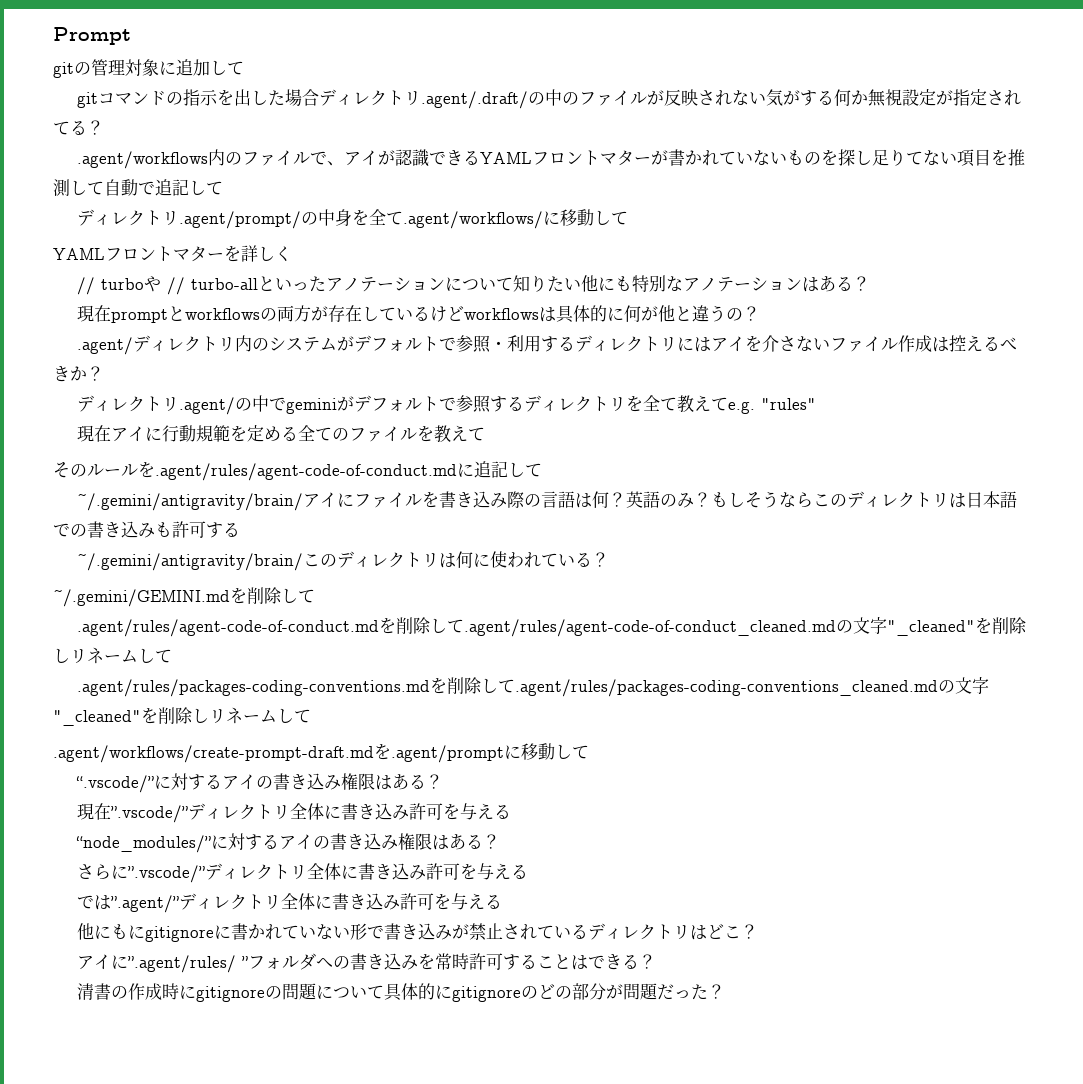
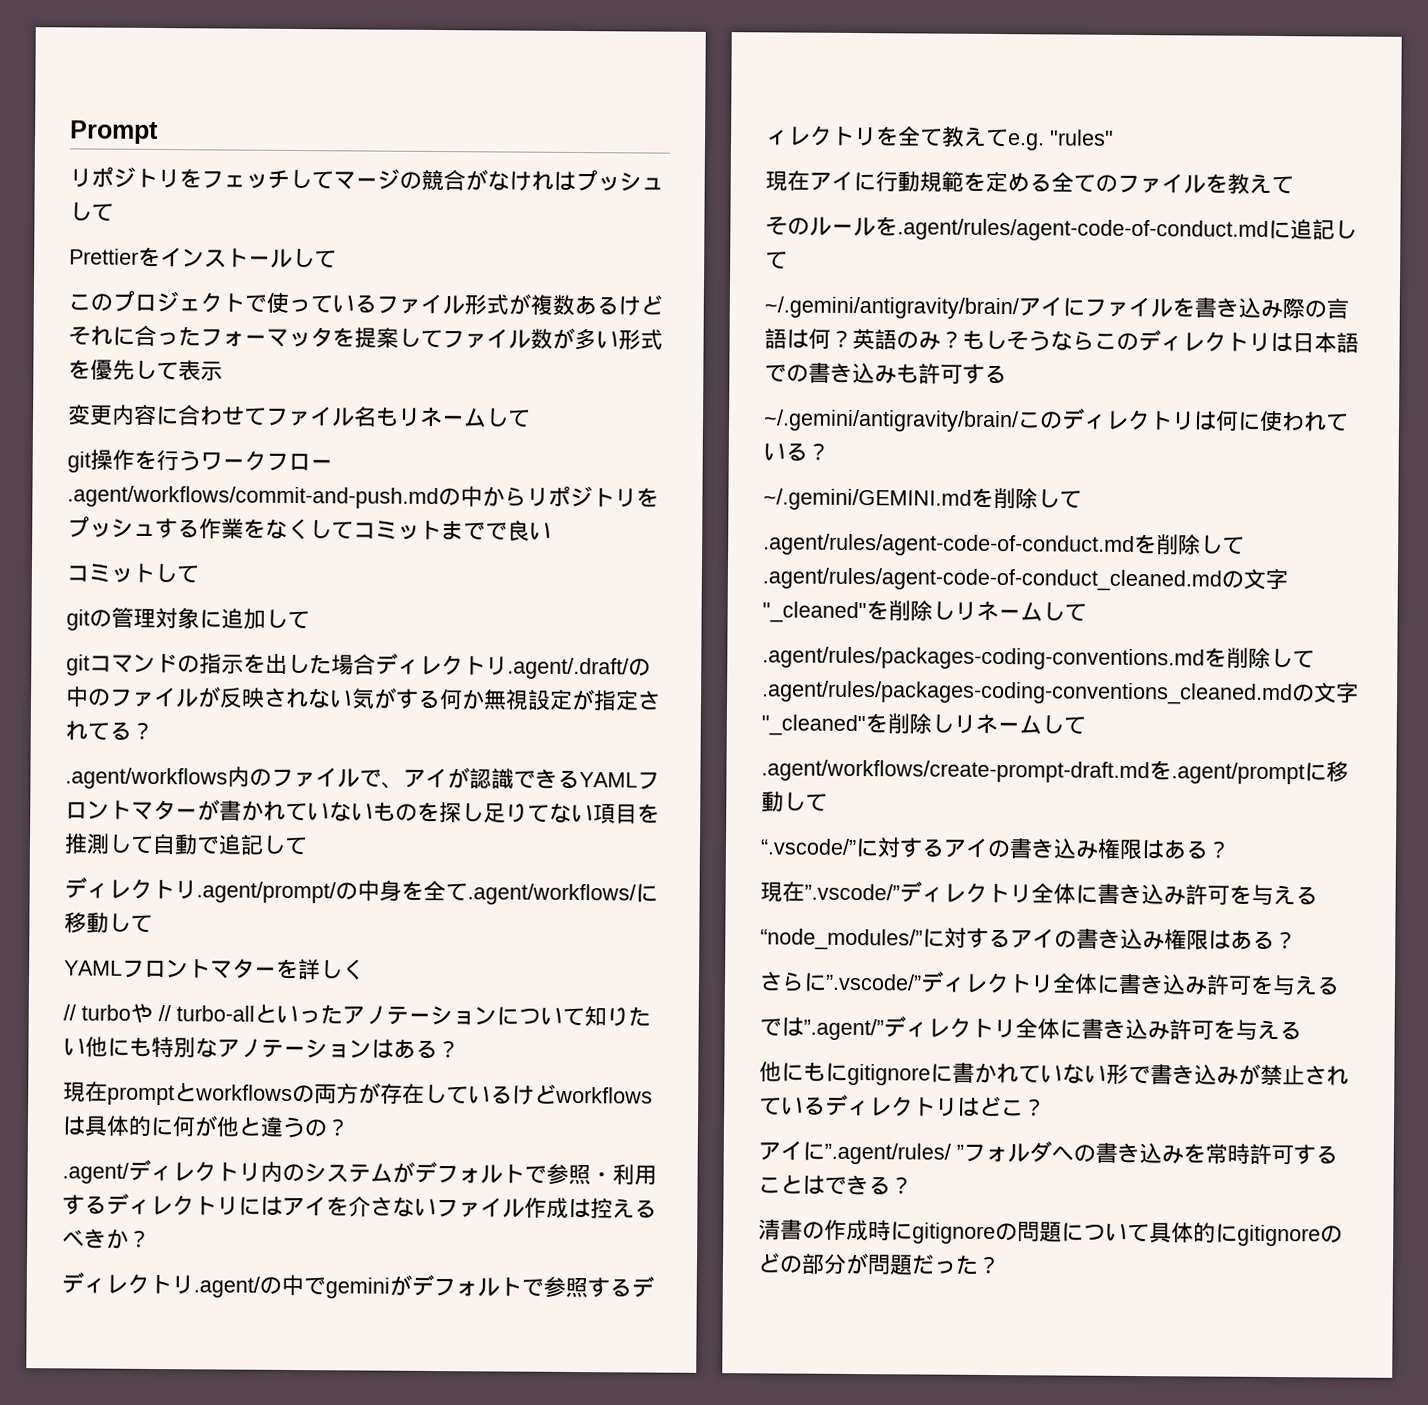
+ リポジトリをフェッチしてマージの競合がなけれはプッシュして
+ Prettierをインストールして
+ このプロジェクトで使っているファイル形式が複数あるけどそれに合ったフォーマッタを提案してファイル数が多い形式を優先して表示
+ 変更内容に合わせてファイル名もリネームして
+ git操作を行うワークフロー.agent/workflows/commit-and-push.mdの中からリポジトリをプッシュする作業をなくしてコミットまでで良い
+ コミットして

